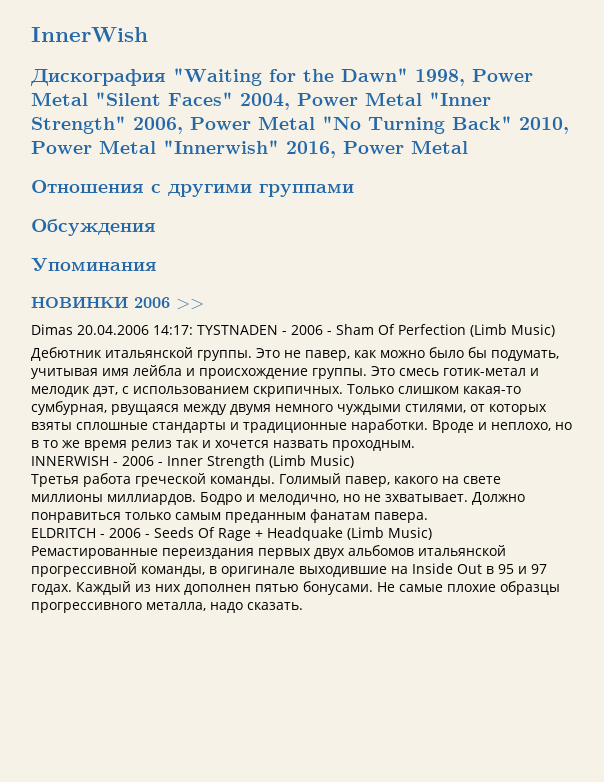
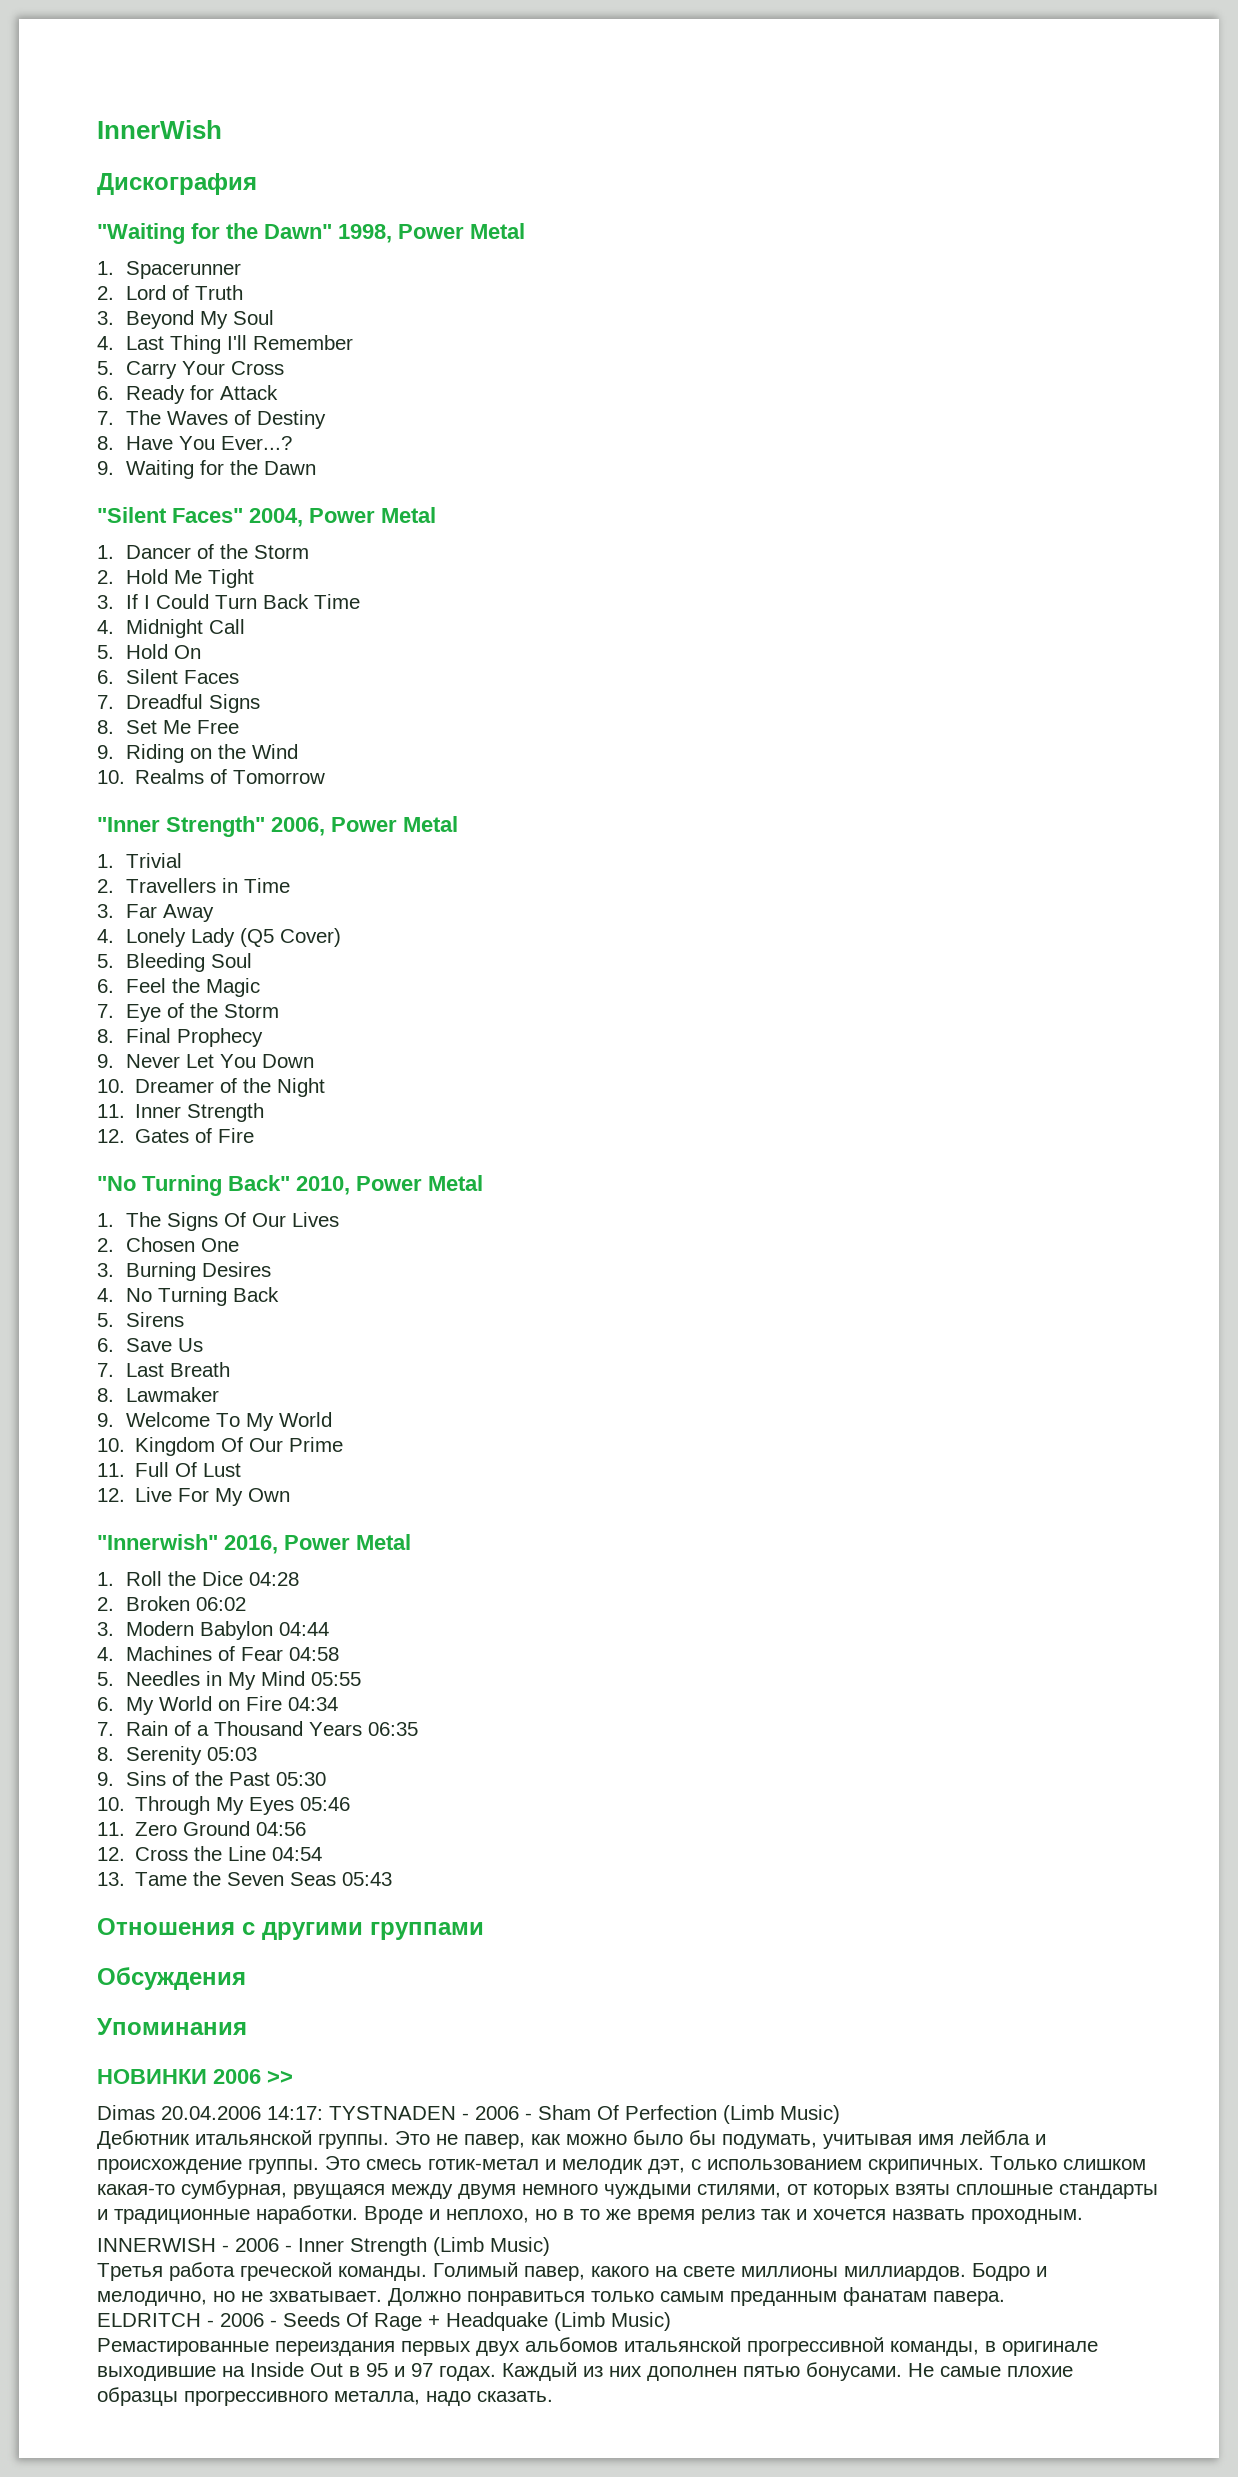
- Дискография "Waiting for the Dawn" 1998, Power Metal "Silent Faces" 2004, Power Metal "Inner Strength" 2006, Power Metal "No Turning Back" 2010, Power Metal "Innerwish" 2016, Power Metal
+ Дискография
+ "Waiting for the Dawn" 1998, Power Metal
+ 1. Spacerunner
+ 2. Lord of Truth
+ 3. Beyond My Soul
+ 4. Last Thing I'll Remember
+ 5. Carry Your Cross
+ 6. Ready for Attack
+ 7. The Waves of Destiny
+ 8. Have You Ever...?
+ 9. Waiting for the Dawn
+ "Silent Faces" 2004, Power Metal
+ 1. Dancer of the Storm
+ 2. Hold Me Tight
+ 3. If I Could Turn Back Time
+ 4. Midnight Call
+ 5. Hold On
+ 6. Silent Faces
+ 7. Dreadful Signs
+ 8. Set Me Free
+ 9. Riding on the Wind
+ 10. Realms of Tomorrow
+ "Inner Strength" 2006, Power Metal
+ 1. Trivial
+ 2. Travellers in Time
+ 3. Far Away
+ 4. Lonely Lady (Q5 Cover)
+ 5. Bleeding Soul
+ 6. Feel the Magic
+ 7. Eye of the Storm
+ 8. Final Prophecy
+ 9. Never Let You Down
+ 10. Dreamer of the Night
+ 11. Inner Strength
+ 12. Gates of Fire
+ "No Turning Back" 2010, Power Metal
+ 1. The Signs Of Our Lives
+ 2. Chosen One
+ 3. Burning Desires
+ 4. No Turning Back
+ 5. Sirens
+ 6. Save Us
+ 7. Last Breath
+ 8. Lawmaker
+ 9. Welcome To My World
+ 10. Kingdom Of Our Prime
+ 11. Full Of Lust
+ 12. Live For My Own
+ "Innerwish" 2016, Power Metal
+ 1. Roll the Dice 04:28
+ 2. Broken 06:02
+ 3. Modern Babylon 04:44
+ 4. Machines of Fear 04:58
+ 5. Needles in My Mind 05:55
+ 6. My World on Fire 04:34
+ 7. Rain of a Thousand Years 06:35
+ 8. Serenity 05:03
+ 9. Sins of the Past 05:30
+ 10. Through My Eyes 05:46
+ 11. Zero Ground 04:56
+ 12. Cross the Line 04:54
+ 13. Tame the Seven Seas 05:43

